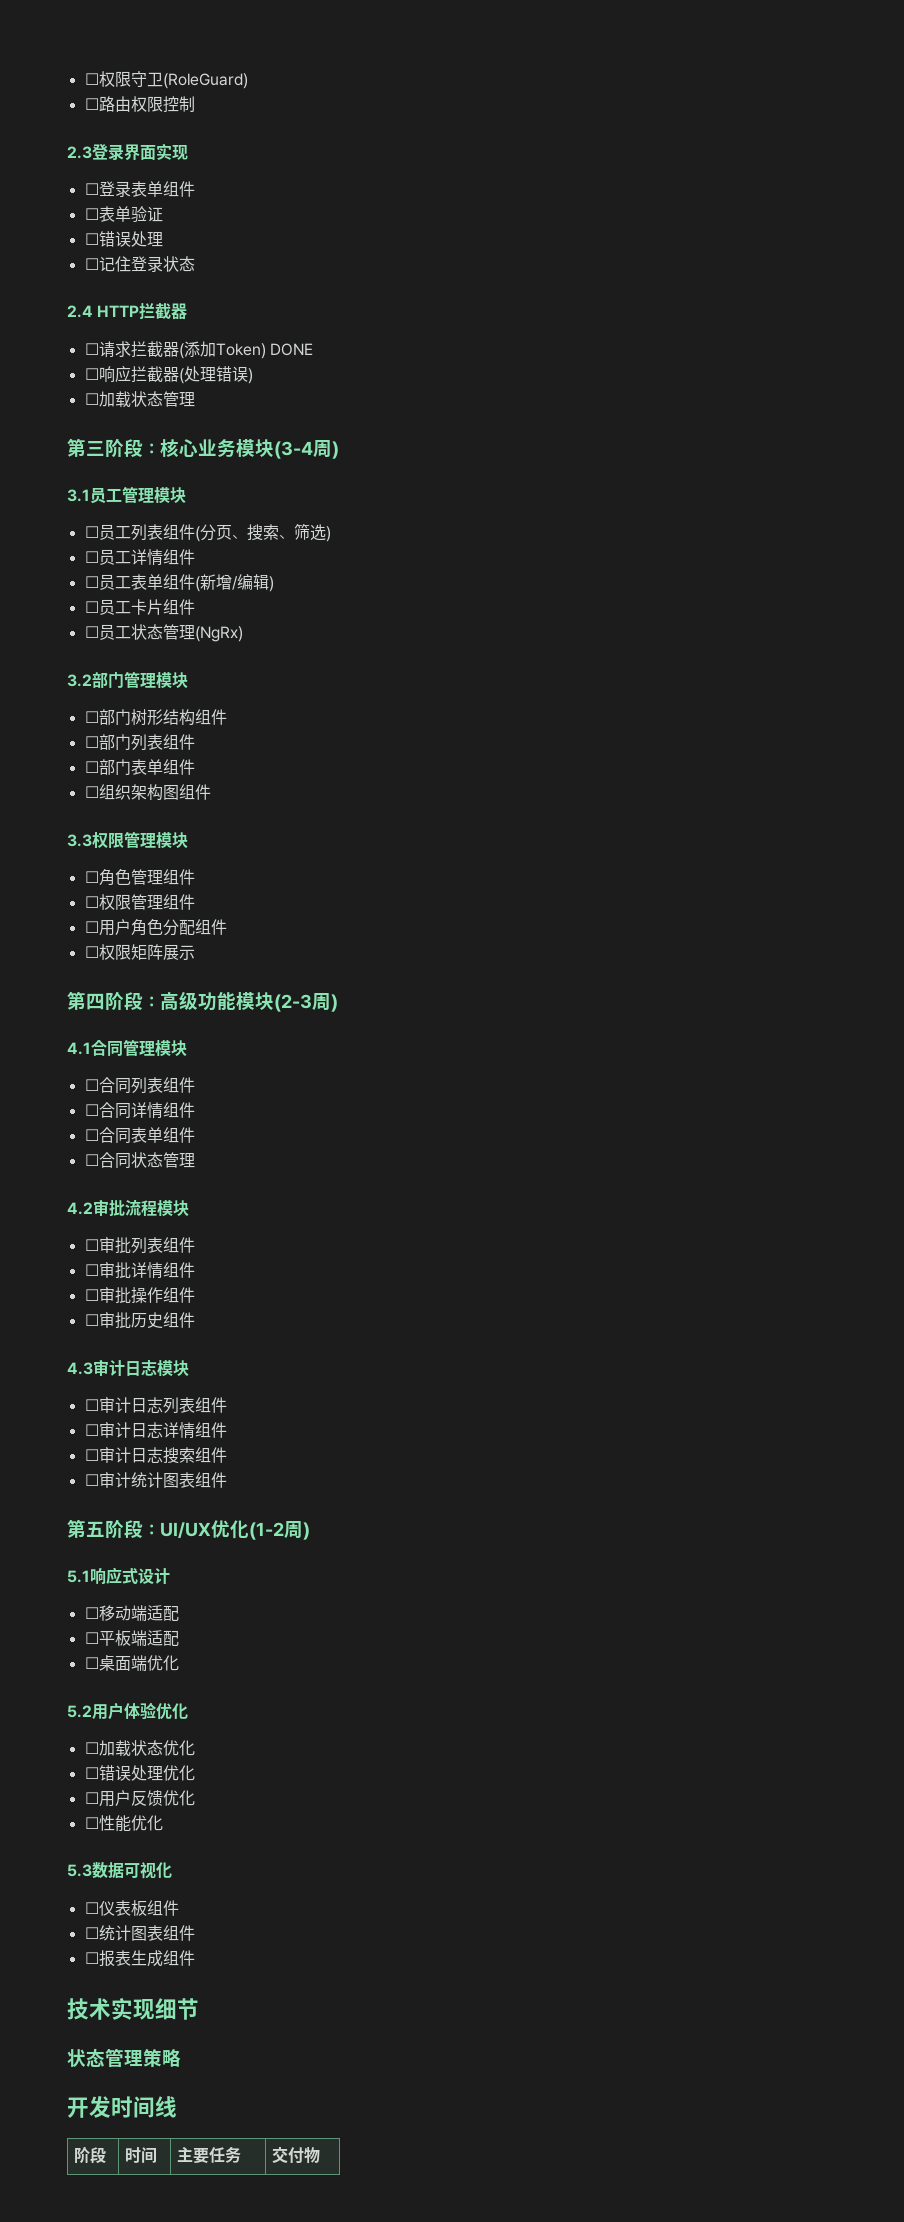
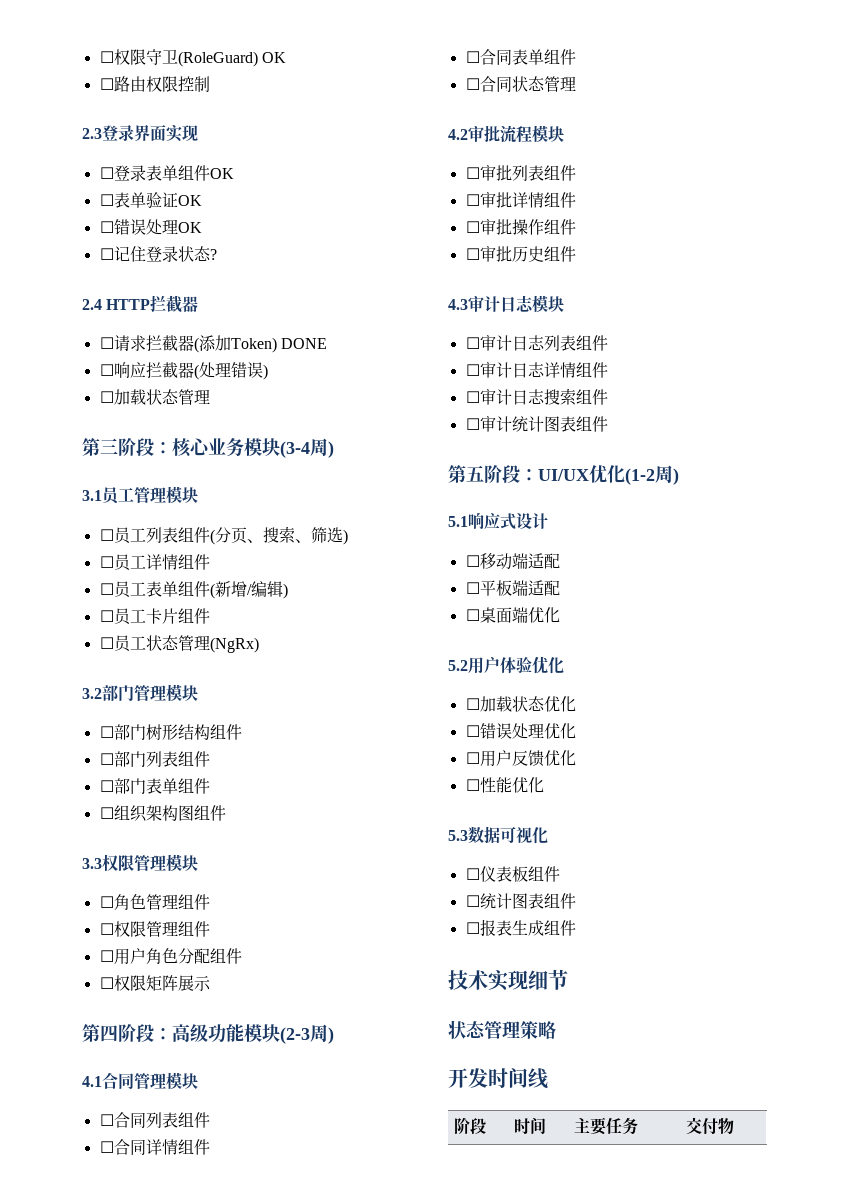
- ☐权限守卫(RoleGuard)
+ ☐权限守卫(RoleGuard) OK
- ☐登录表单组件
+ ☐登录表单组件OK
- ☐表单验证
- ☐错误处理
+ ☐表单验证OK
+ ☐错误处理OK
- ☐记住登录状态
+ ☐记住登录状态?

